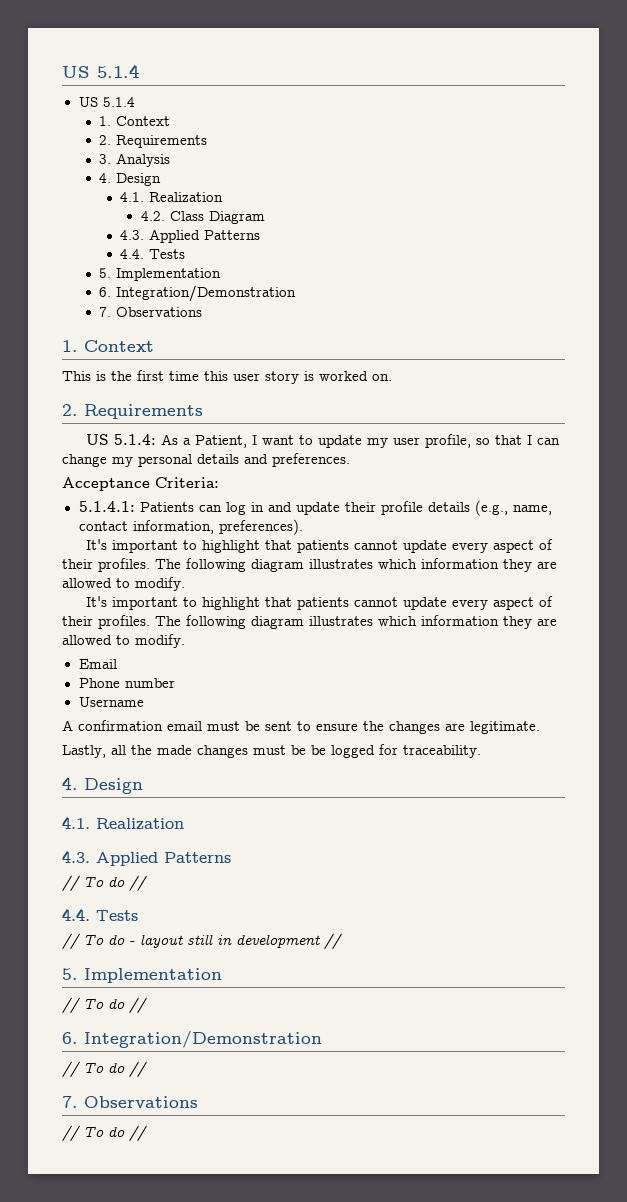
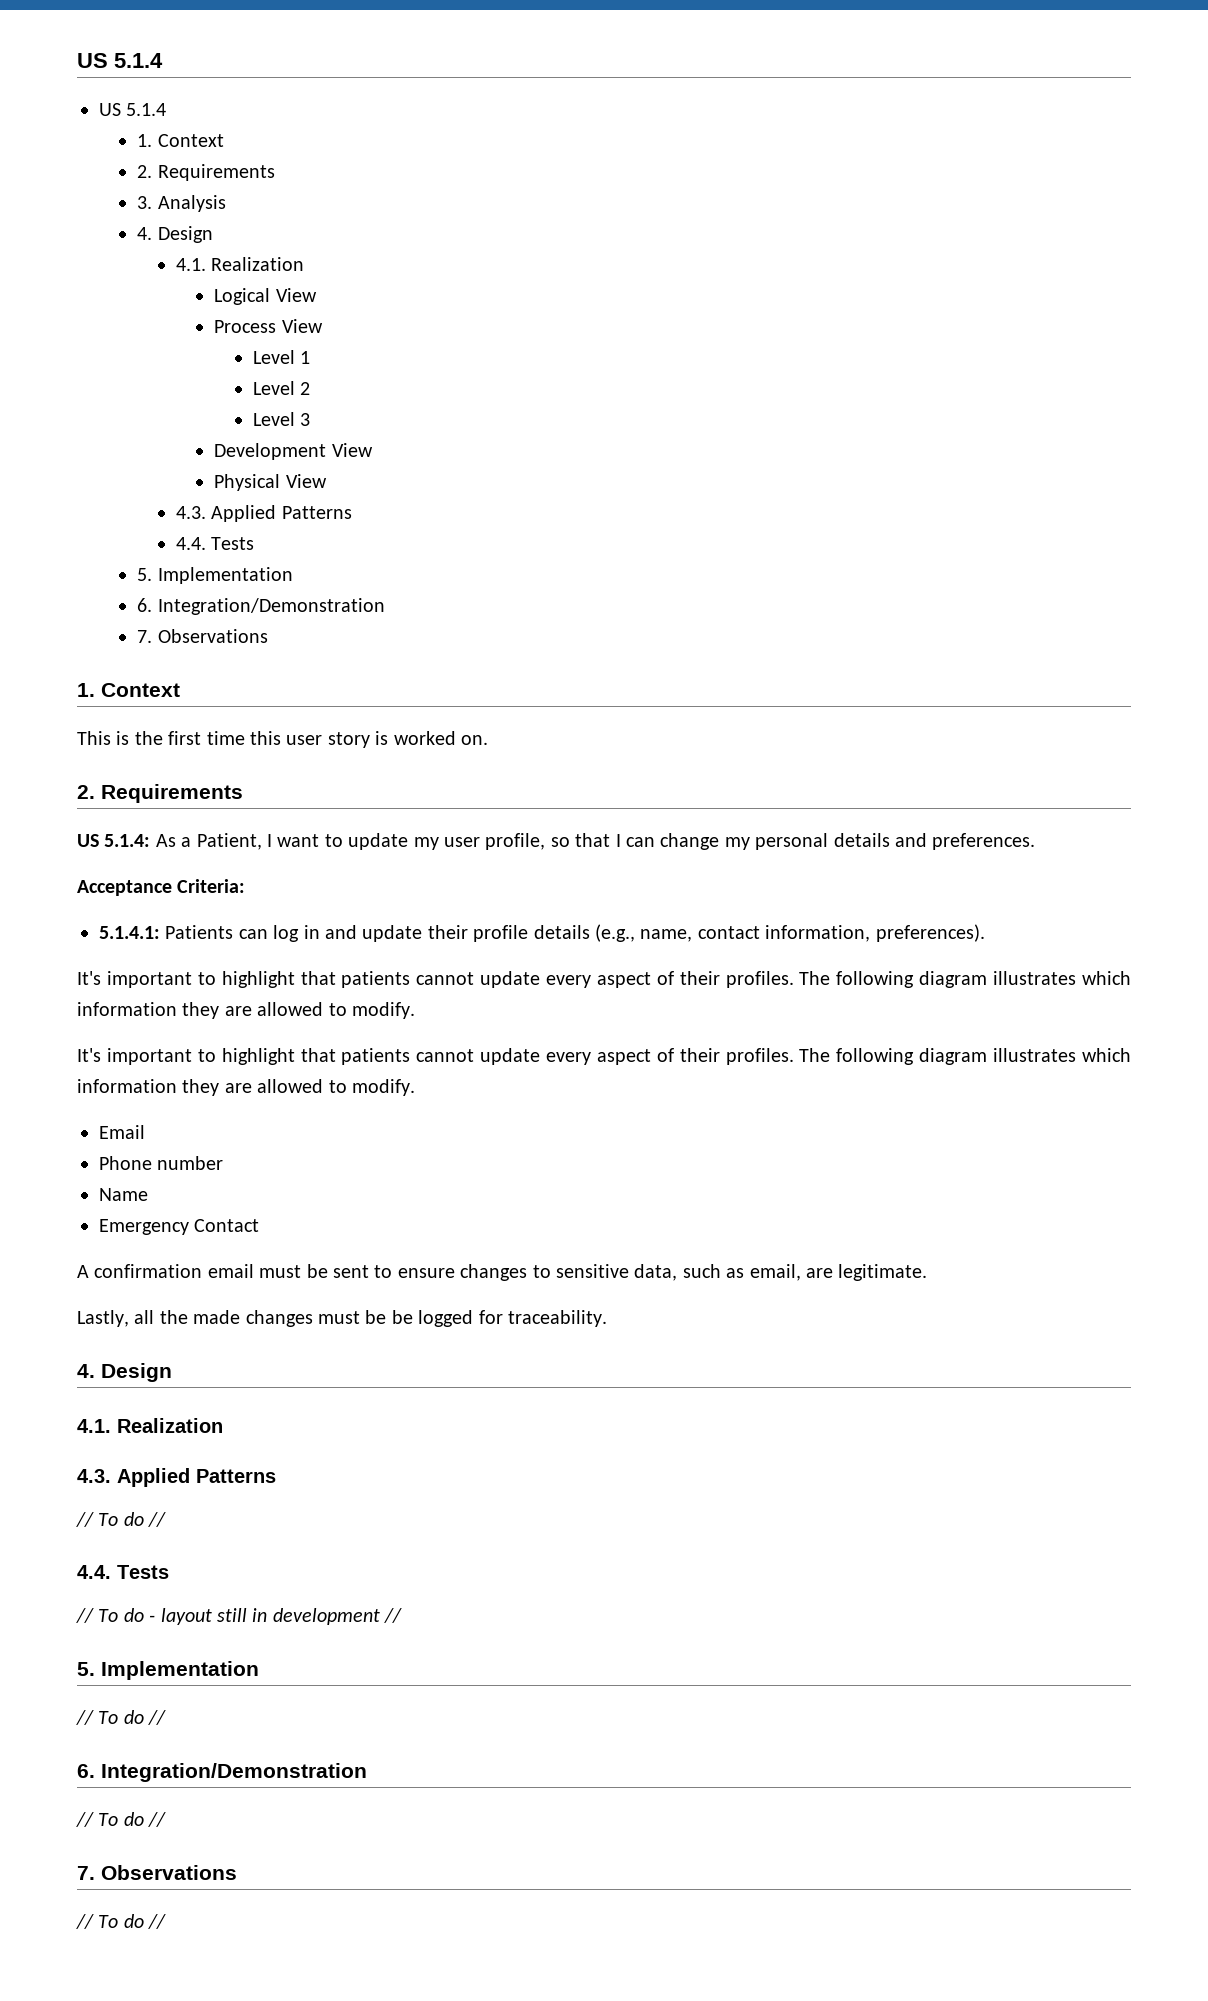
- 4.2. Class Diagram
+ Logical View
+ Process View
+ Level 1
+ Level 2
+ Level 3
+ Development View
+ Physical View
- Username
+ Name
+ Emergency Contact
- A confirmation email must be sent to ensure the changes are legitimate.
+ A confirmation email must be sent to ensure changes to sensitive data, such as email, are legitimate.

